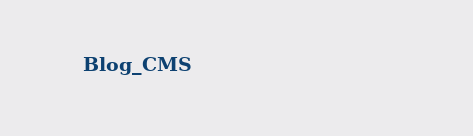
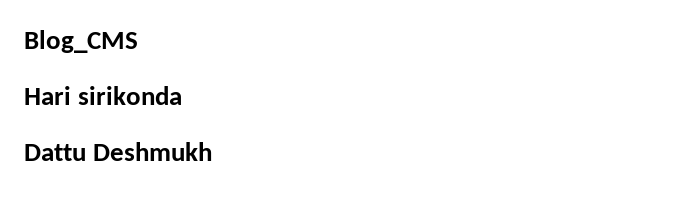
+ Hari sirikonda
+ Dattu Deshmukh

